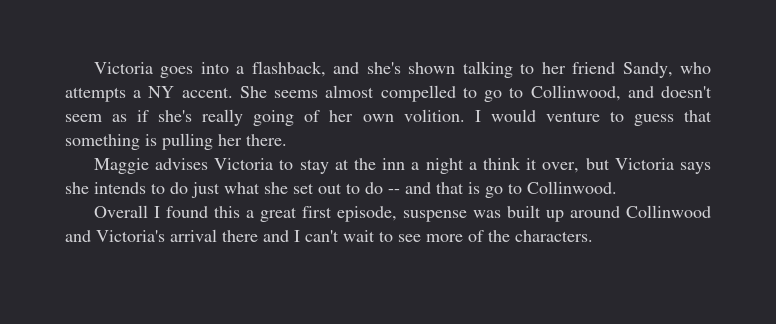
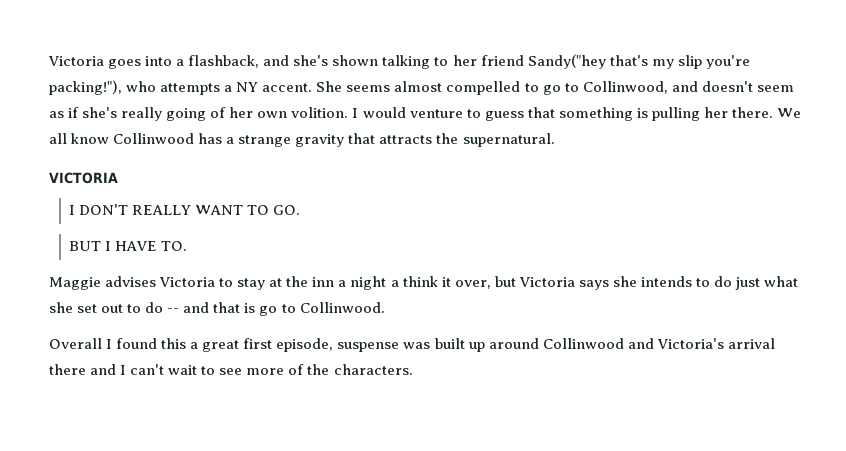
- Victoria goes into a flashback, and she's shown talking to her friend Sandy, who attempts a NY accent.
+ Victoria goes into a flashback, and she's shown talking to her friend Sandy("hey that's my slip you're packing!"), who attempts a NY accent.
+ We all know Collinwood has a strange gravity that attracts the supernatural.
+ VICTORIA
+ I DON'T REALLY WANT TO GO.
+ BUT I HAVE TO.

